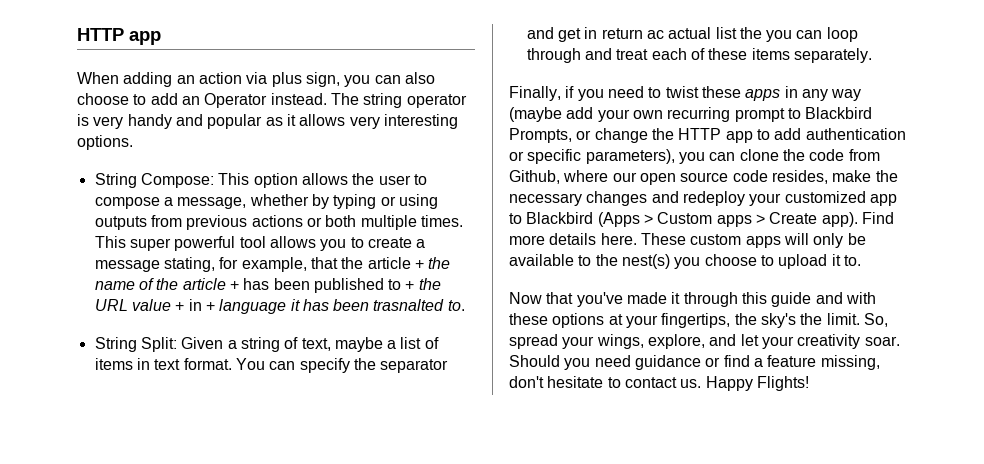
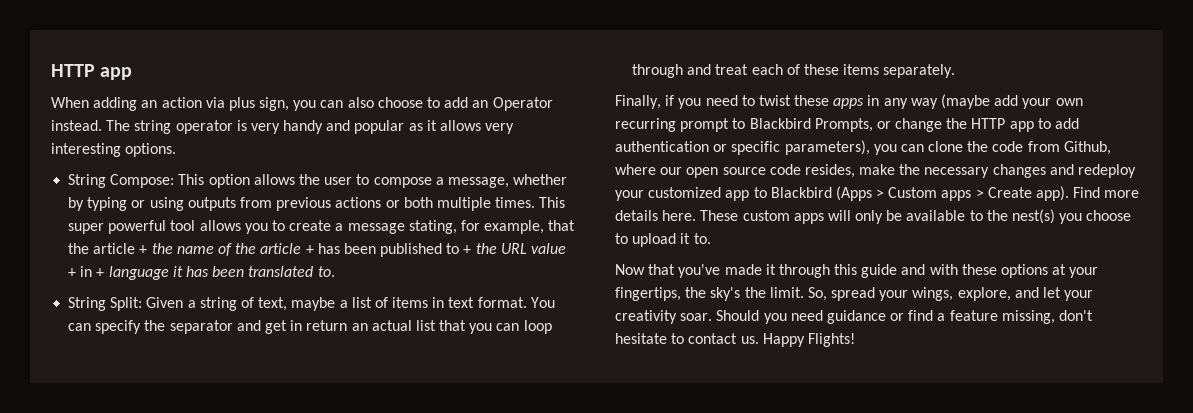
- This super powerful tool allows you to create a message stating, for example, that the article + the name of the article + has been published to + the URL value + in + language it has been trasnalted to.
+ This super powerful tool allows you to create a message stating, for example, that the article + the name of the article + has been published to + the URL value + in + language it has been translated to.
- You can specify the separator and get in return ac actual list the you can loop through and treat each of these items separately.
+ You can specify the separator and get in return an actual list that you can loop through and treat each of these items separately.

